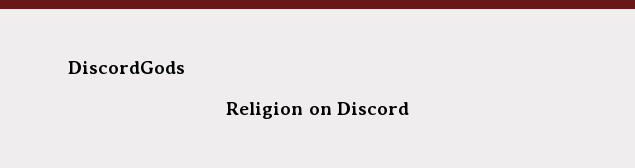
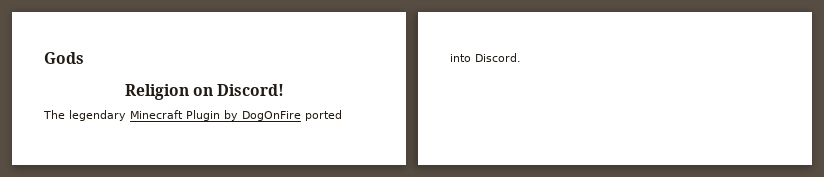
- DiscordGods
+ Gods
- Religion on Discord
+ Religion on Discord!
+ The legendary Minecraft Plugin by DogOnFire ported into Discord.

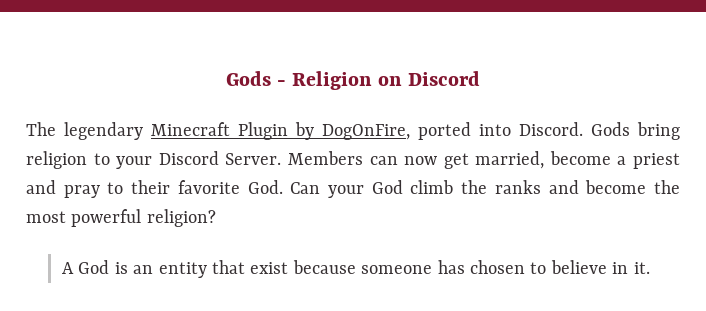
- Gods
- Religion on Discord!
+ Gods - Religion on Discord
- The legendary Minecraft Plugin by DogOnFire ported into Discord.
+ The legendary Minecraft Plugin by DogOnFire, ported into Discord.
+ Gods bring religion to your Discord Server. Members can now get married, become a priest and pray to their favorite God. Can your God climb the ranks and become the most powerful religion?
+ A God is an entity that exist because someone has chosen to believe in it.

